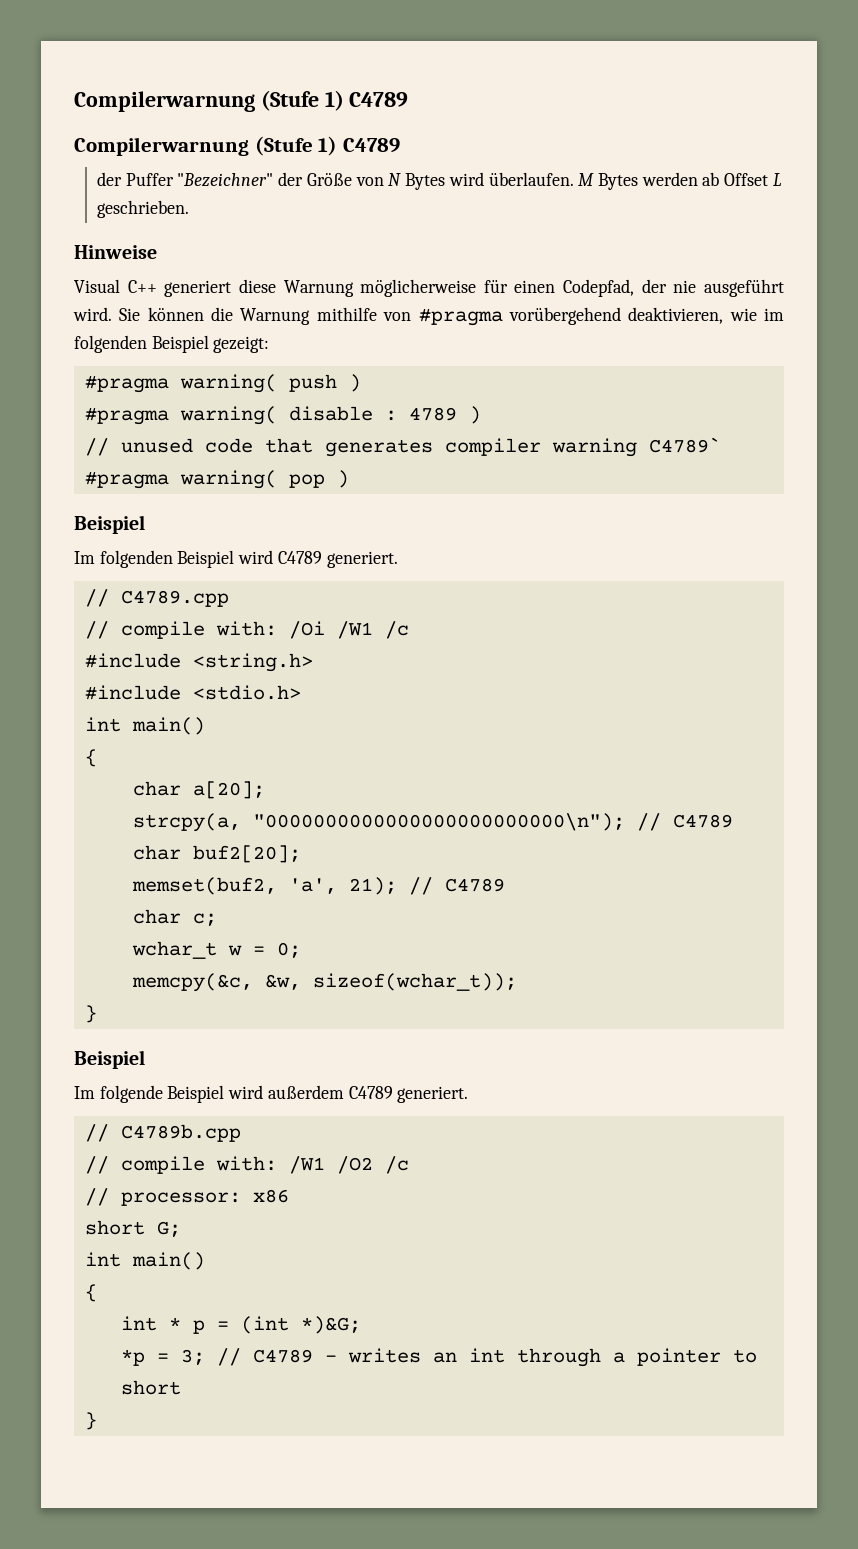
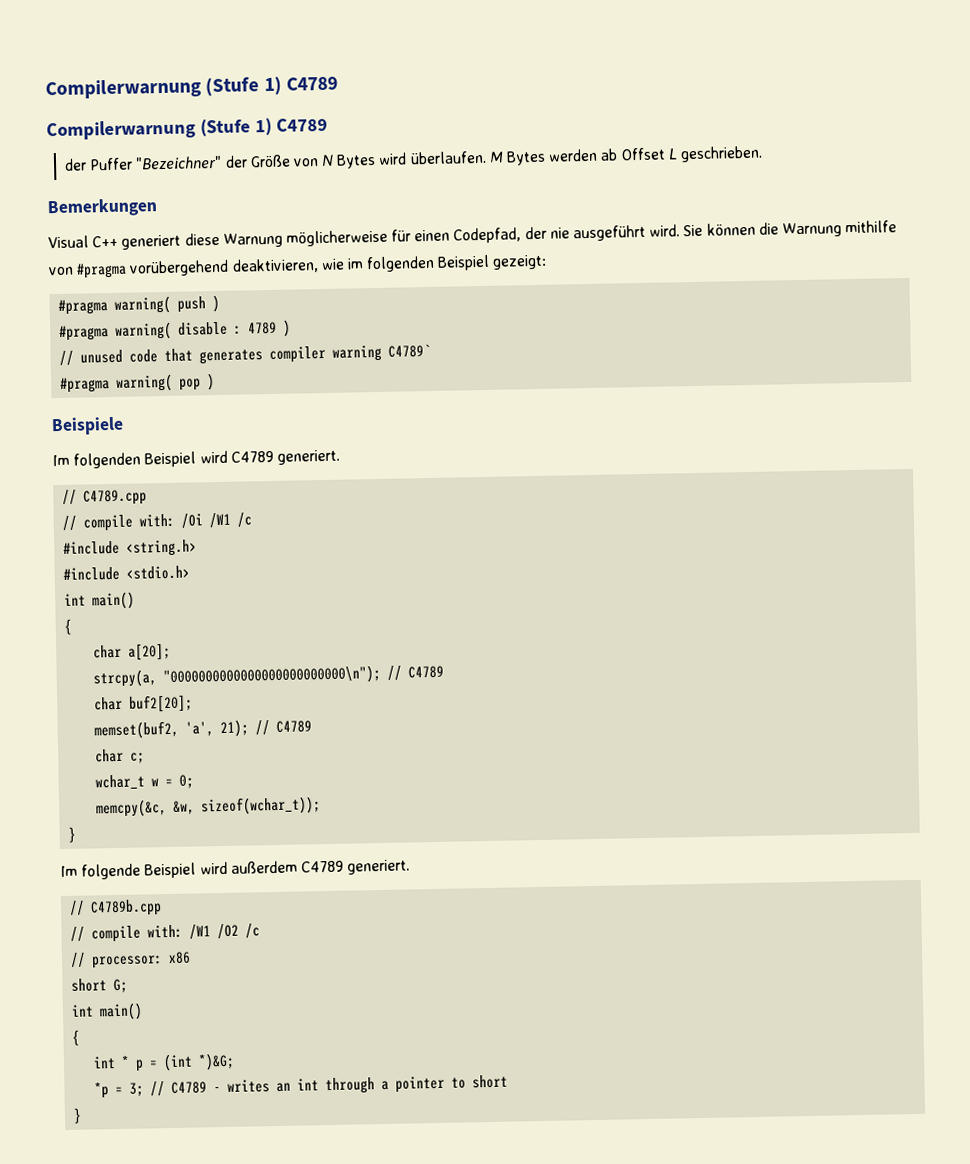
- Hinweise
+ Bemerkungen
  #pragma warning( pop )
- Beispiel
+ Beispiele
  memcpy(&c, &w, sizeof(wchar_t));
  }
- Beispiel

